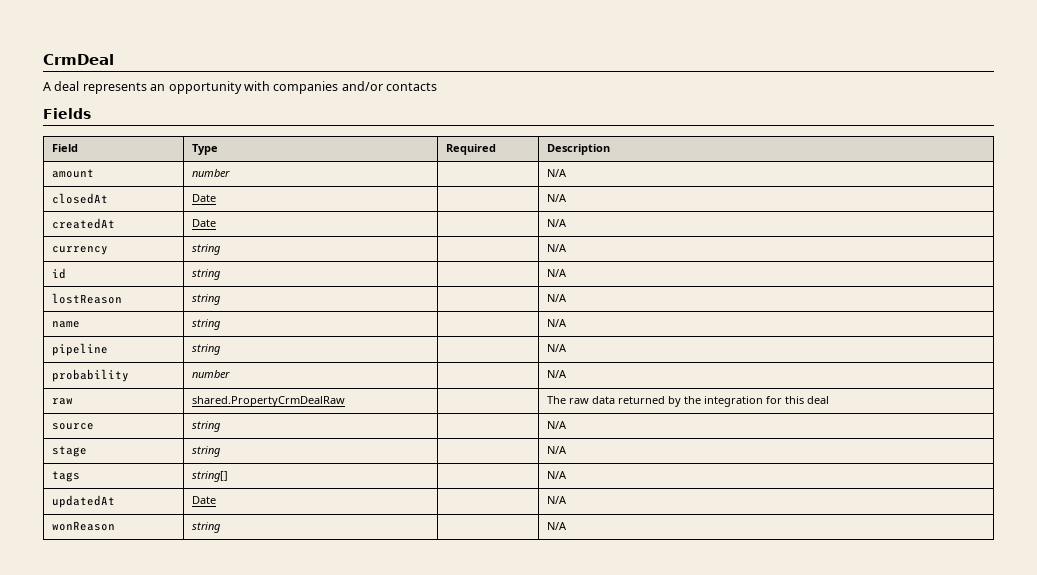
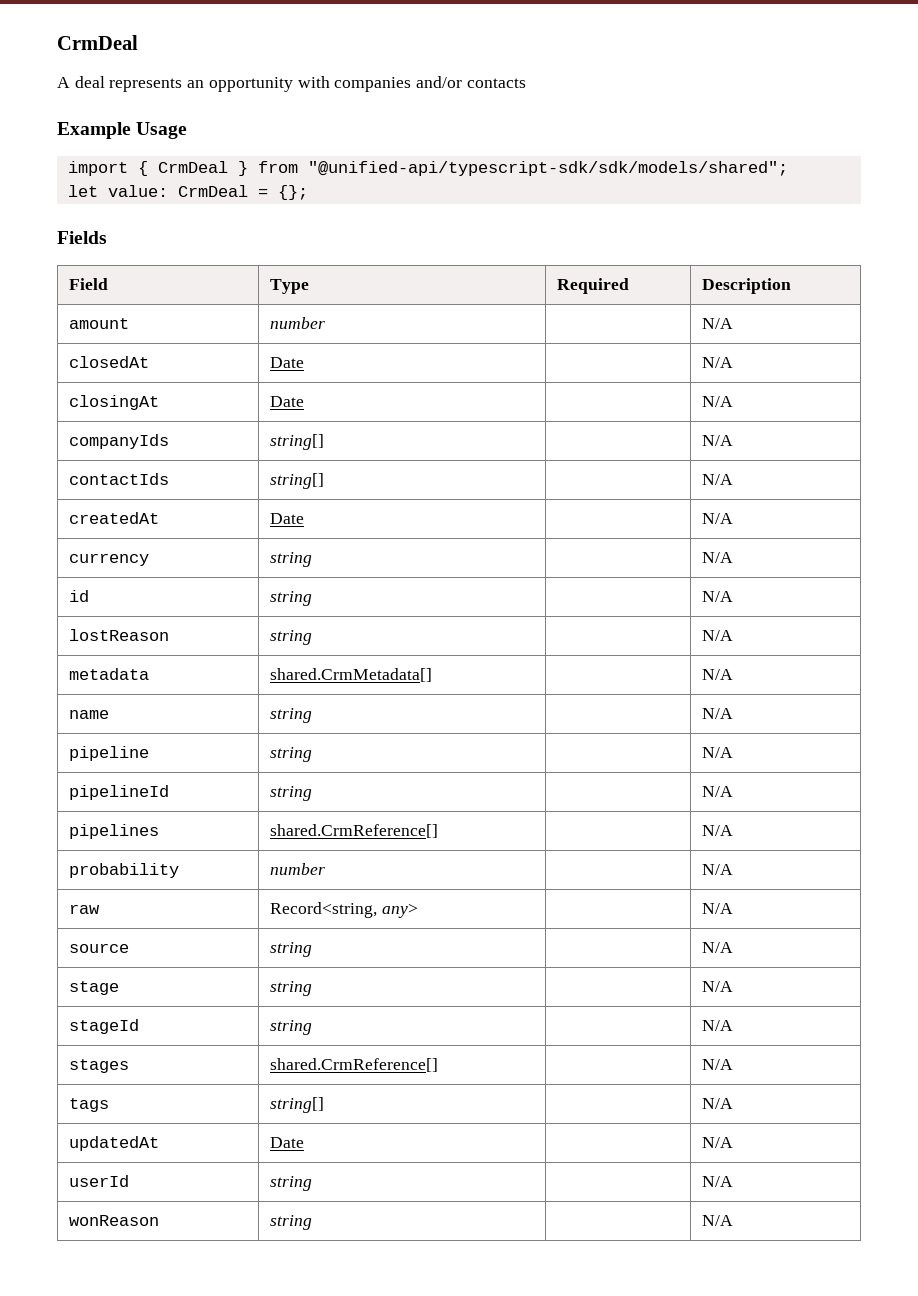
+ Example Usage
+ import { CrmDeal } from "@unified-api/typescript-sdk/sdk/models/shared";
+ let value: CrmDeal = {};
+ closingAt | Date | | N/A
+ companyIds | string[] | | N/A
+ contactIds | string[] | | N/A
+ metadata | shared.CrmMetadata[] | | N/A
+ pipelineId | string | | N/A
+ pipelines | shared.CrmReference[] | | N/A
  probability | number | | N/A
- raw | shared.PropertyCrmDealRaw | | The raw data returned by the integration for this deal
+ raw | Record<string, any> | | N/A
+ stageId | string | | N/A
+ stages | shared.CrmReference[] | | N/A
+ userId | string | | N/A

